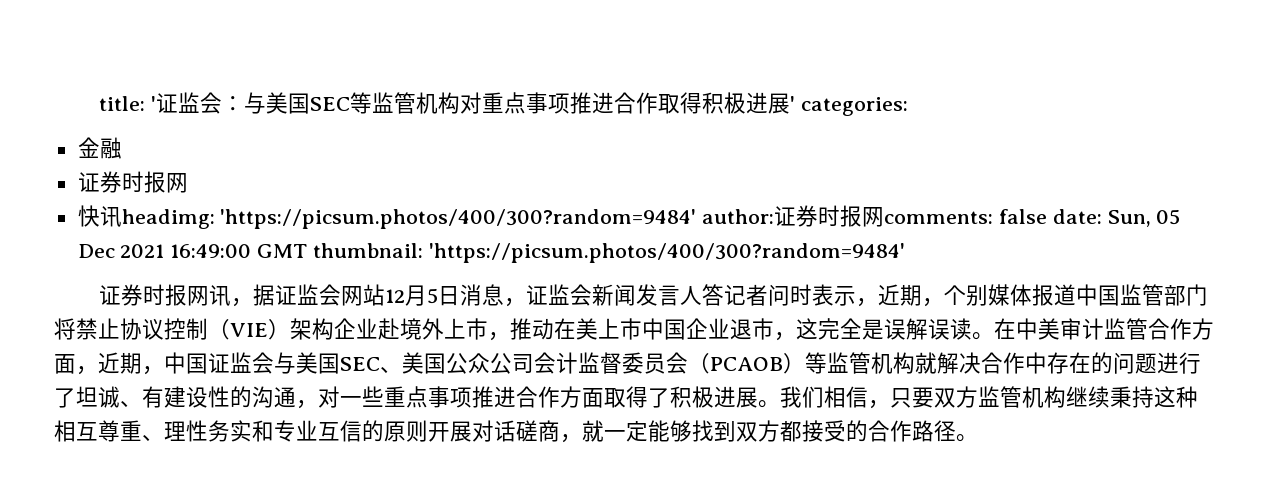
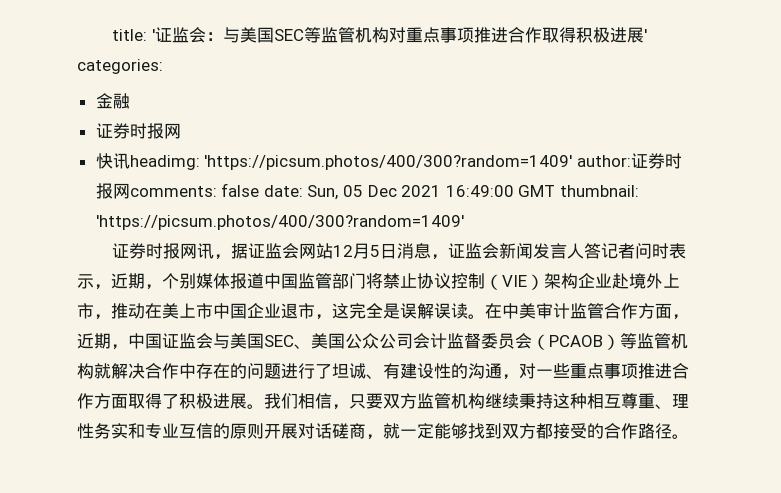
- 快讯headimg: 'https://picsum.photos/400/300?random=9484' author:证券时报网comments: false date: Sun, 05 Dec 2021 16:49:00 GMT thumbnail: 'https://picsum.photos/400/300?random=9484'
+ 快讯headimg: 'https://picsum.photos/400/300?random=1409' author:证券时报网comments: false date: Sun, 05 Dec 2021 16:49:00 GMT thumbnail: 'https://picsum.photos/400/300?random=1409'

